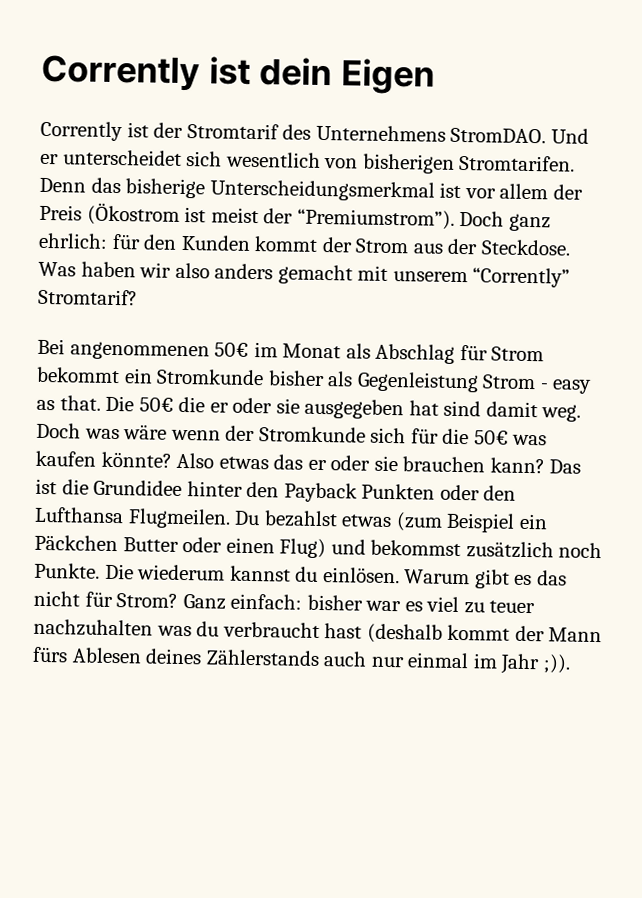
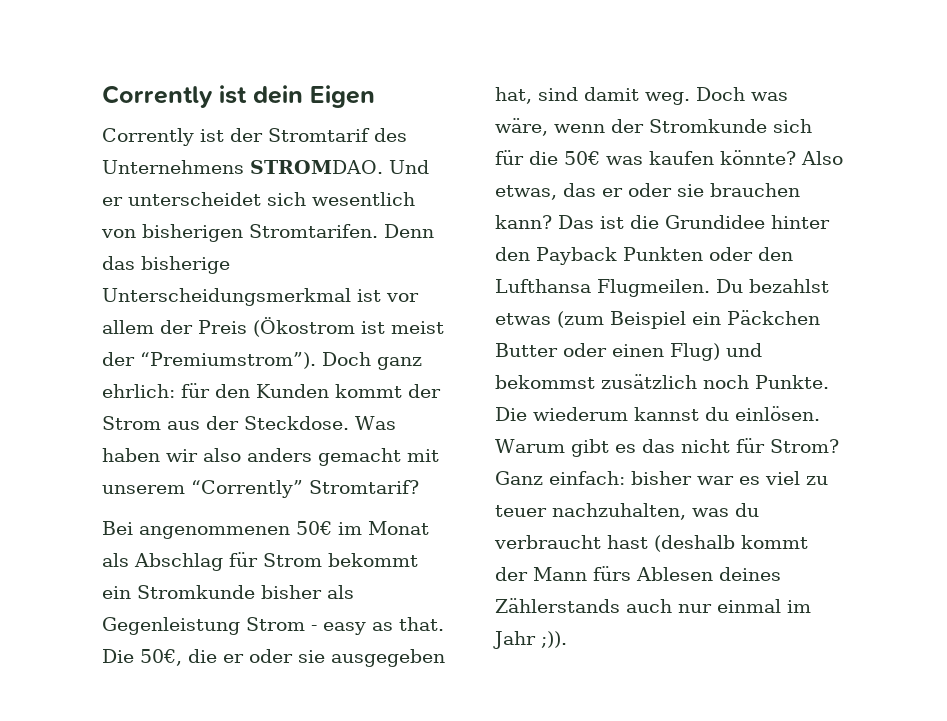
- Corrently ist der Stromtarif des Unternehmens StromDAO.
+ Corrently ist der Stromtarif des Unternehmens STROMDAO.
- Die 50€ die er oder sie ausgegeben hat sind damit weg.
+ Die 50€, die er oder sie ausgegeben hat, sind damit weg.
- Doch was wäre wenn der Stromkunde sich für die 50€ was kaufen könnte?
+ Doch was wäre, wenn der Stromkunde sich für die 50€ was kaufen könnte?
- Also etwas das er oder sie brauchen kann?
+ Also etwas, das er oder sie brauchen kann?
- Ganz einfach: bisher war es viel zu teuer nachzuhalten was du verbraucht hast (deshalb kommt der Mann fürs Ablesen deines Zählerstands auch nur einmal im Jahr ;)).
+ Ganz einfach: bisher war es viel zu teuer nachzuhalten, was du verbraucht hast (deshalb kommt der Mann fürs Ablesen deines Zählerstands auch nur einmal im Jahr ;)).

